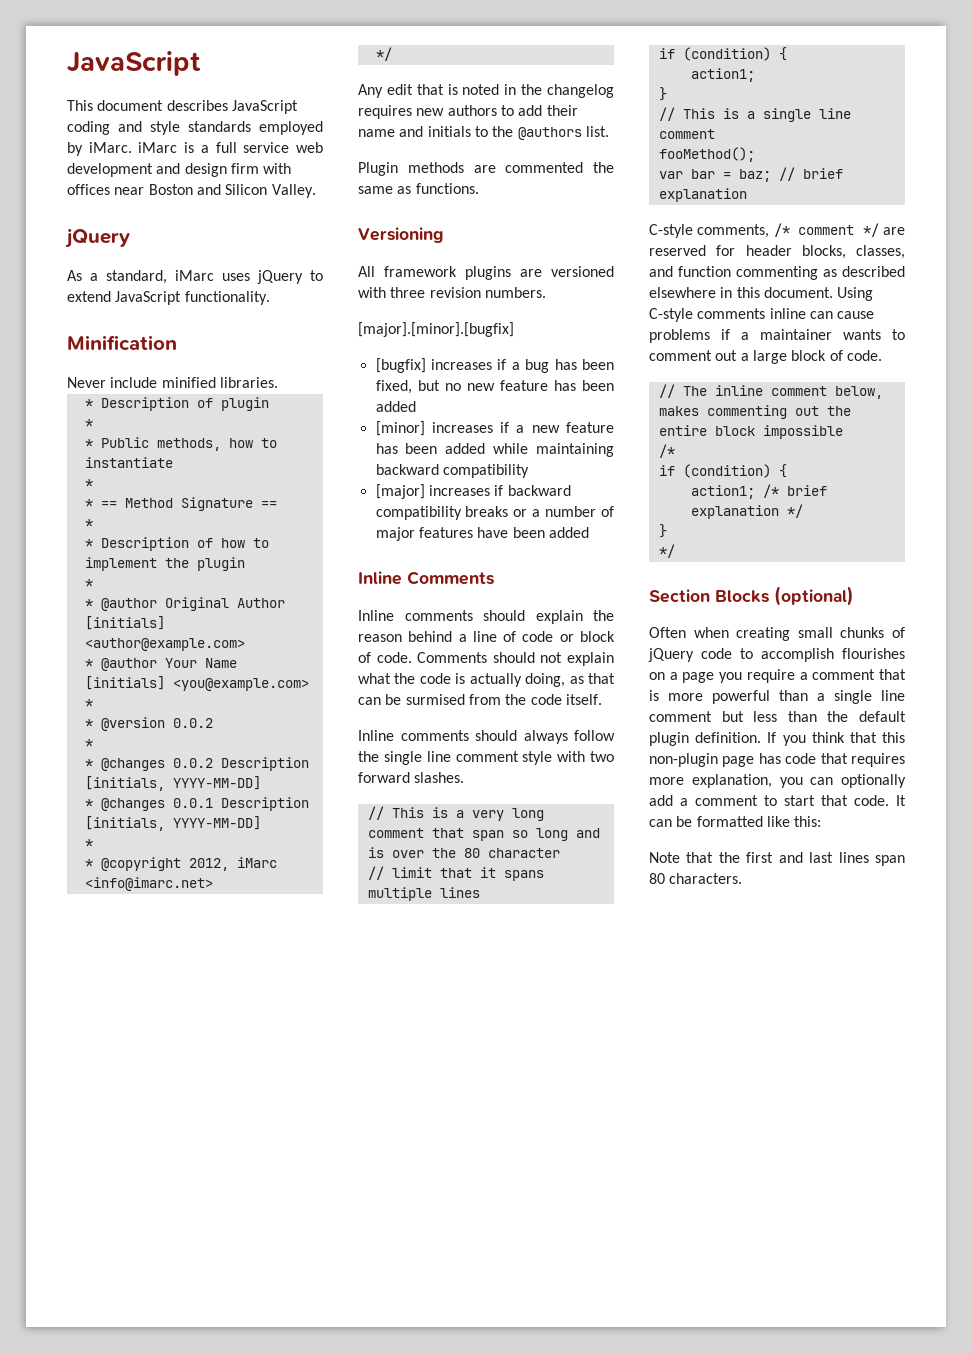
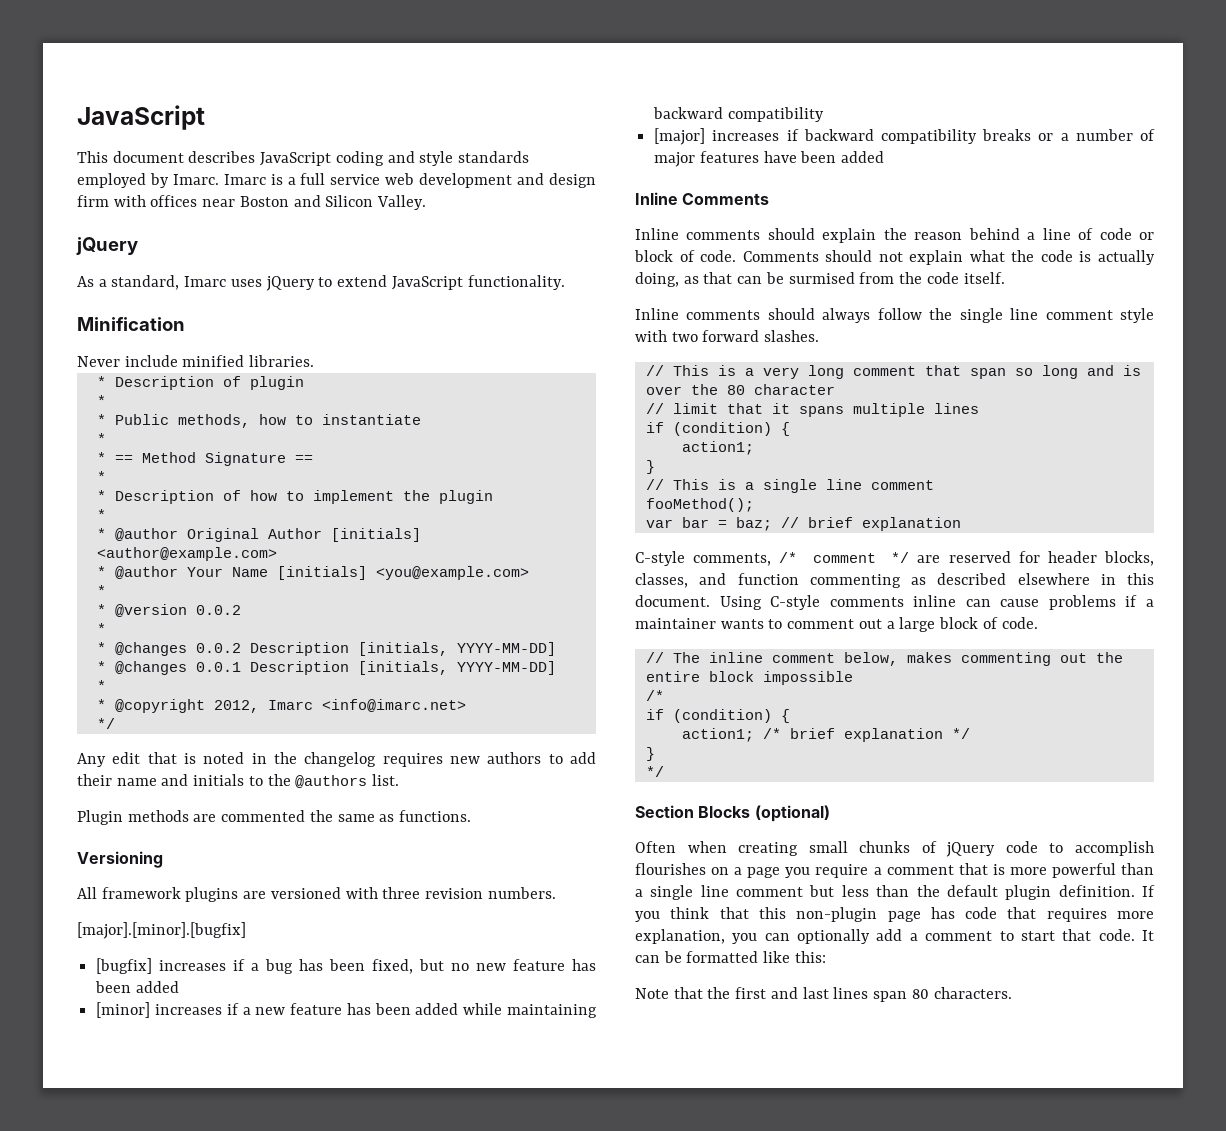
- This document describes JavaScript coding and style standards employed by iMarc. iMarc is a full service web development and design firm with offices near Boston and Silicon Valley.
+ This document describes JavaScript coding and style standards employed by Imarc. Imarc is a full service web development and design firm with offices near Boston and Silicon Valley.
- As a standard, iMarc uses jQuery to extend JavaScript functionality.
+ As a standard, Imarc uses jQuery to extend JavaScript functionality.
- * @copyright 2012, iMarc <info@imarc.net>
+ * @copyright 2012, Imarc <info@imarc.net>

